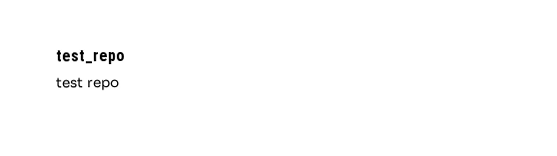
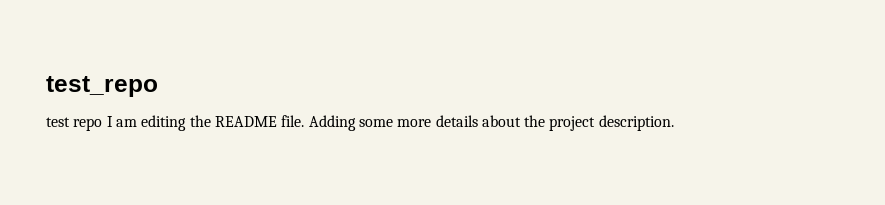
- test repo
+ test repo I am editing the README file. Adding some more details about the project description.

